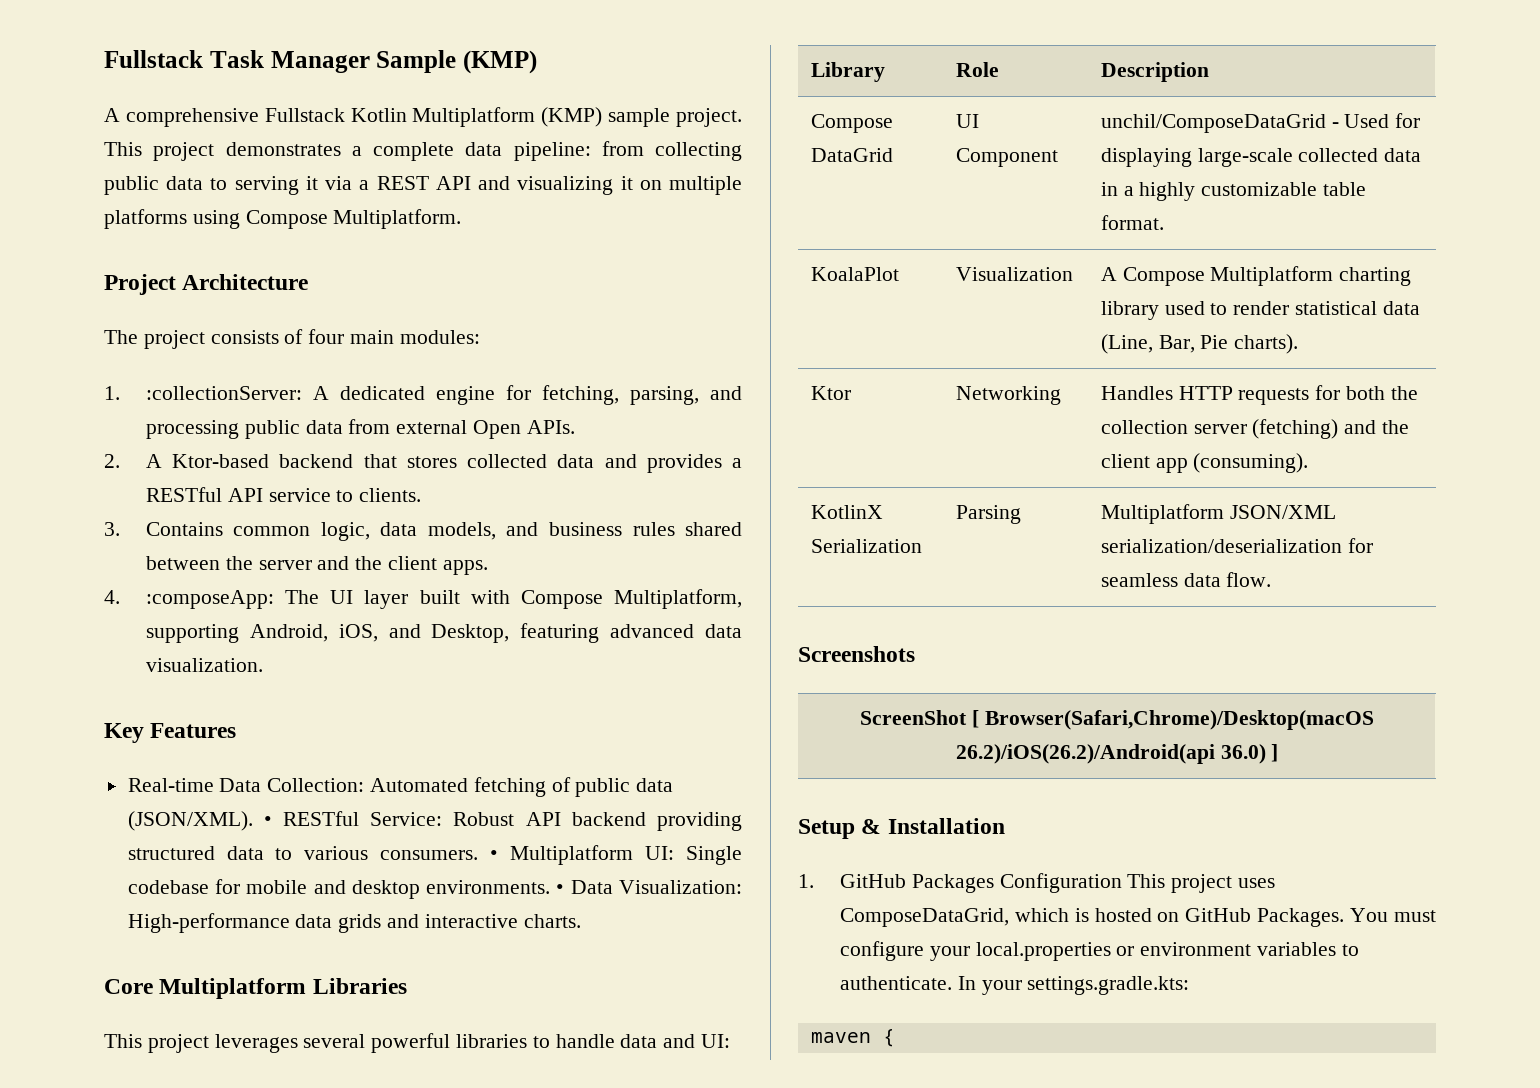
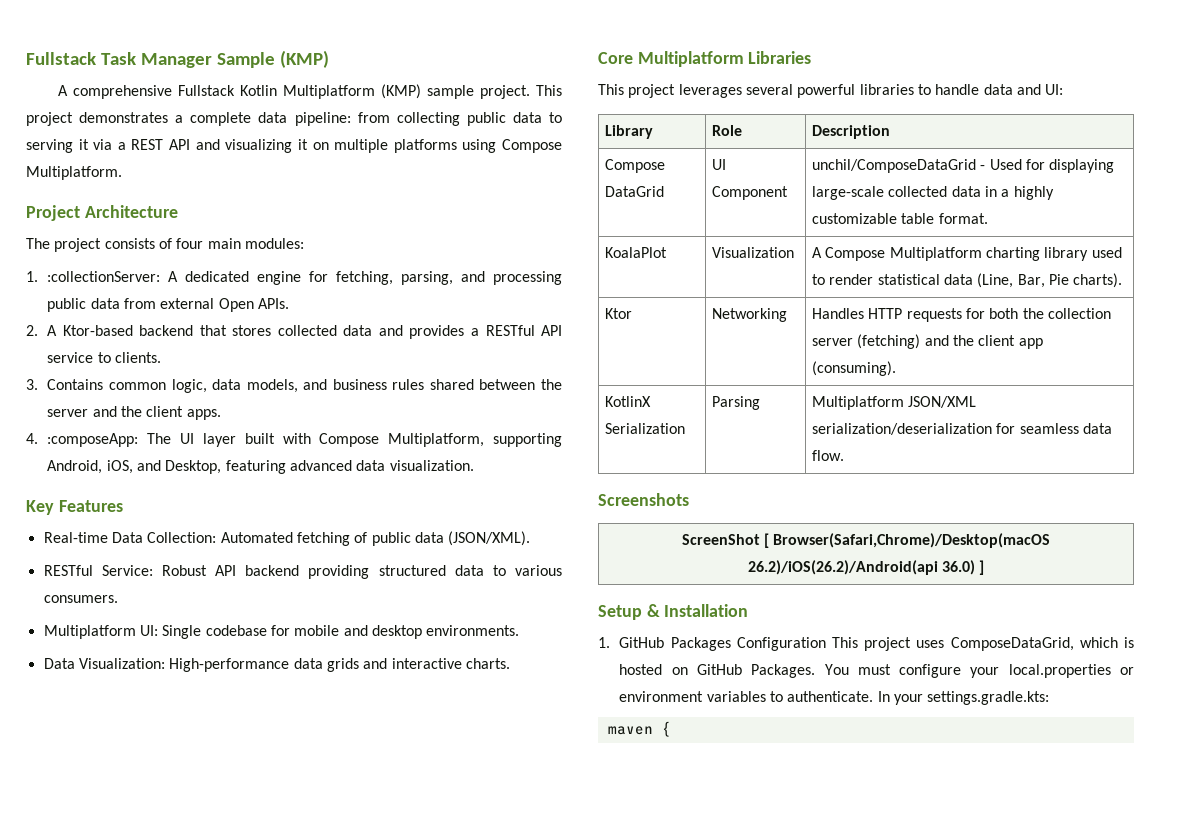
- Real-time Data Collection: Automated fetching of public data (JSON/XML). • RESTful Service: Robust API backend providing structured data to various consumers. • Multiplatform UI: Single codebase for mobile and desktop environments. • Data Visualization: High-performance data grids and interactive charts.
+ Real-time Data Collection: Automated fetching of public data (JSON/XML).
+ RESTful Service: Robust API backend providing structured data to various consumers.
+ Multiplatform UI: Single codebase for mobile and desktop environments.
+ Data Visualization: High-performance data grids and interactive charts.

